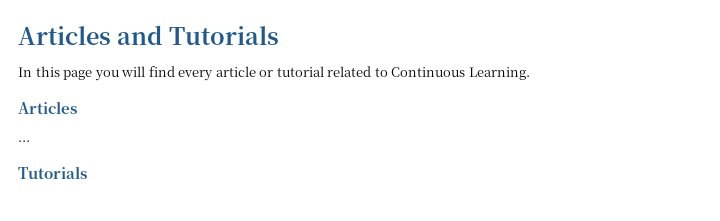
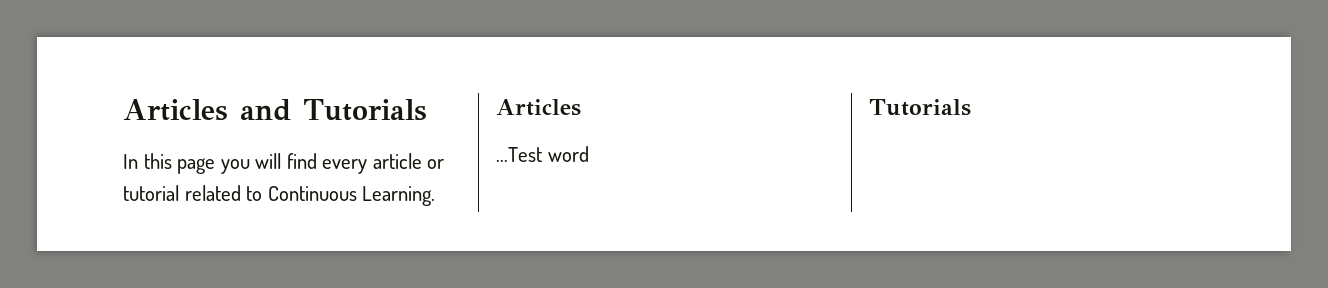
- ...
+ ...Test word

